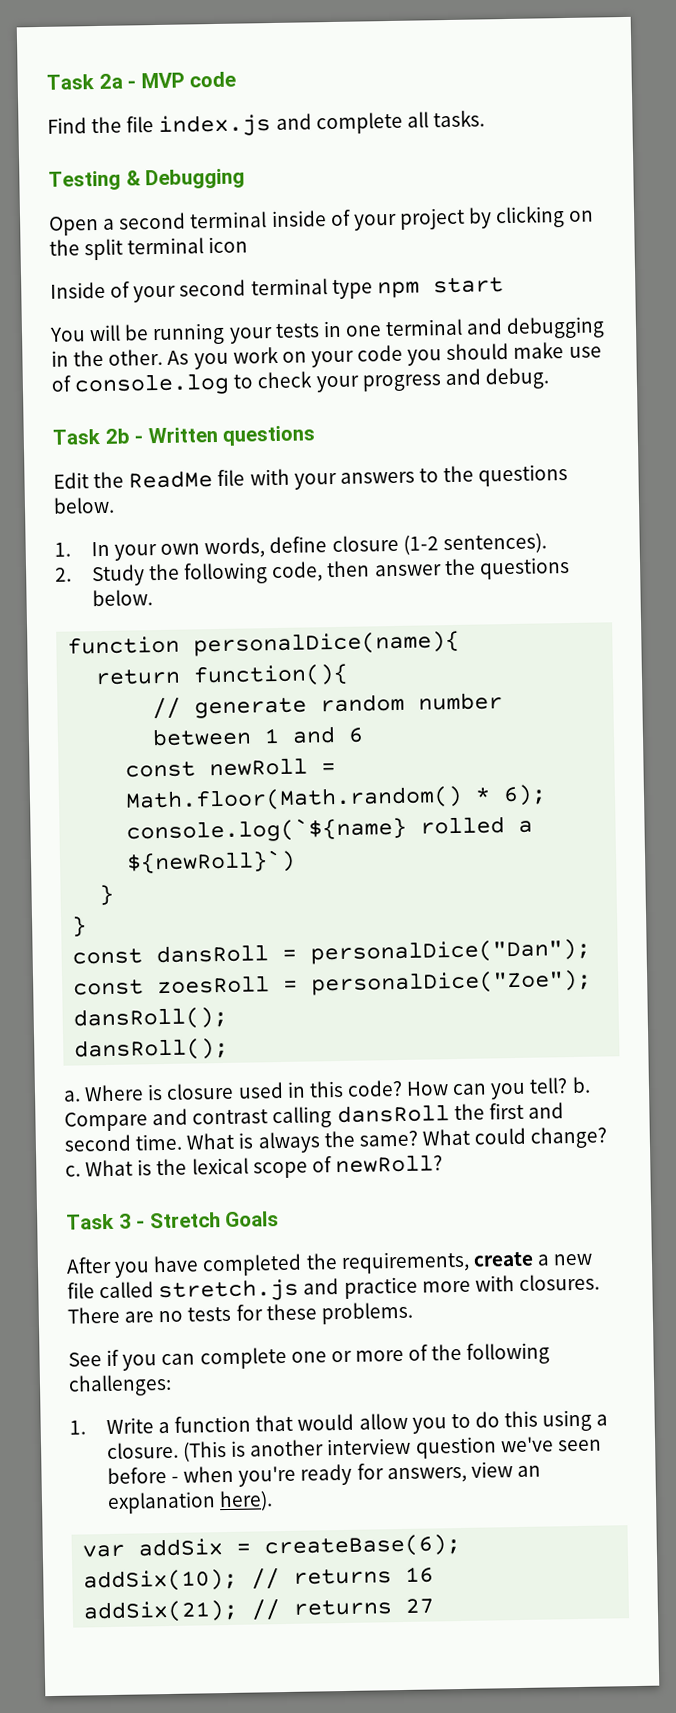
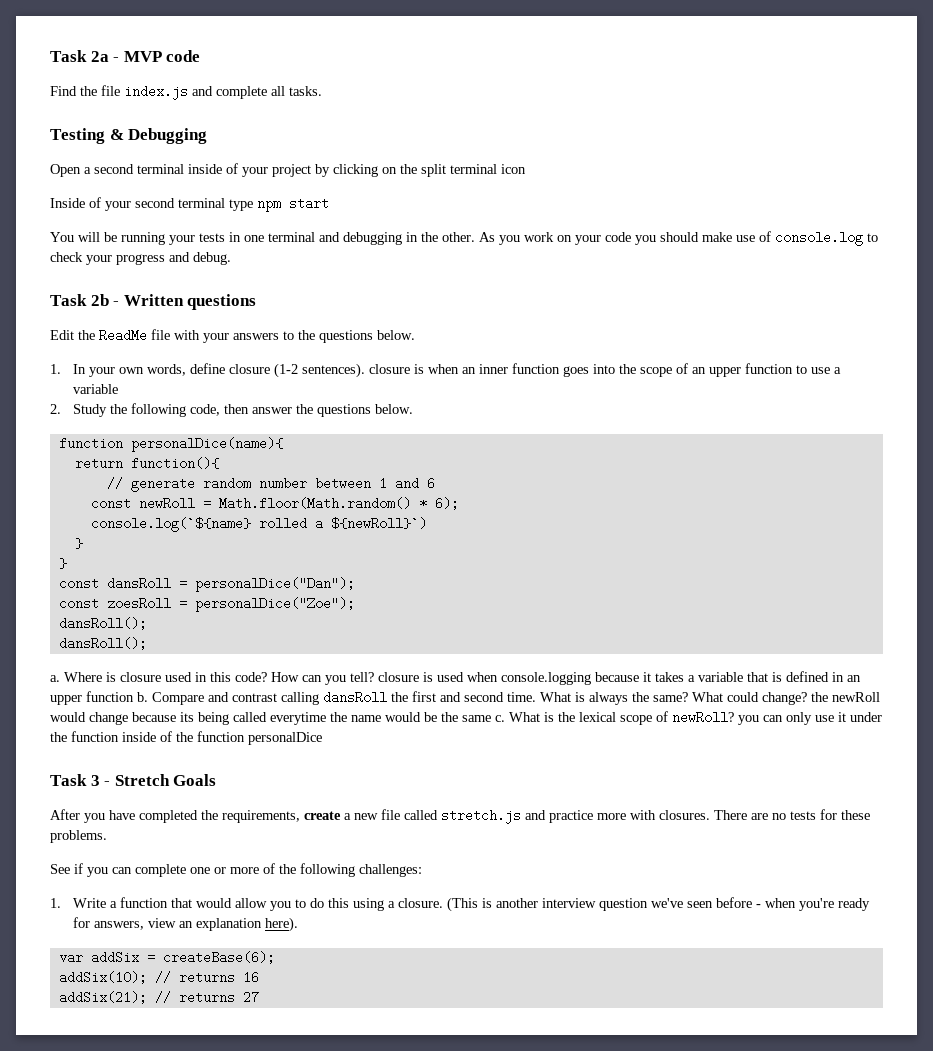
- 1. In your own words, define closure (1-2 sentences).
+ 1. In your own words, define closure (1-2 sentences). closure is when an inner function goes into the scope of an upper function to use a variable
- How can you tell? b.
+ How can you tell? closure is used when console.logging because it takes a variable that is defined in an upper function b.
- What could change? c.
+ What could change? the newRoll would change because its being called everytime the name would be the same c.
- What is the lexical scope of newRoll?
+ What is the lexical scope of newRoll? you can only use it under the function inside of the function personalDice

